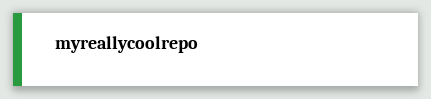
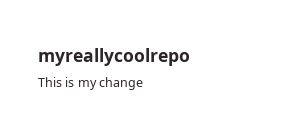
+ This is my change

